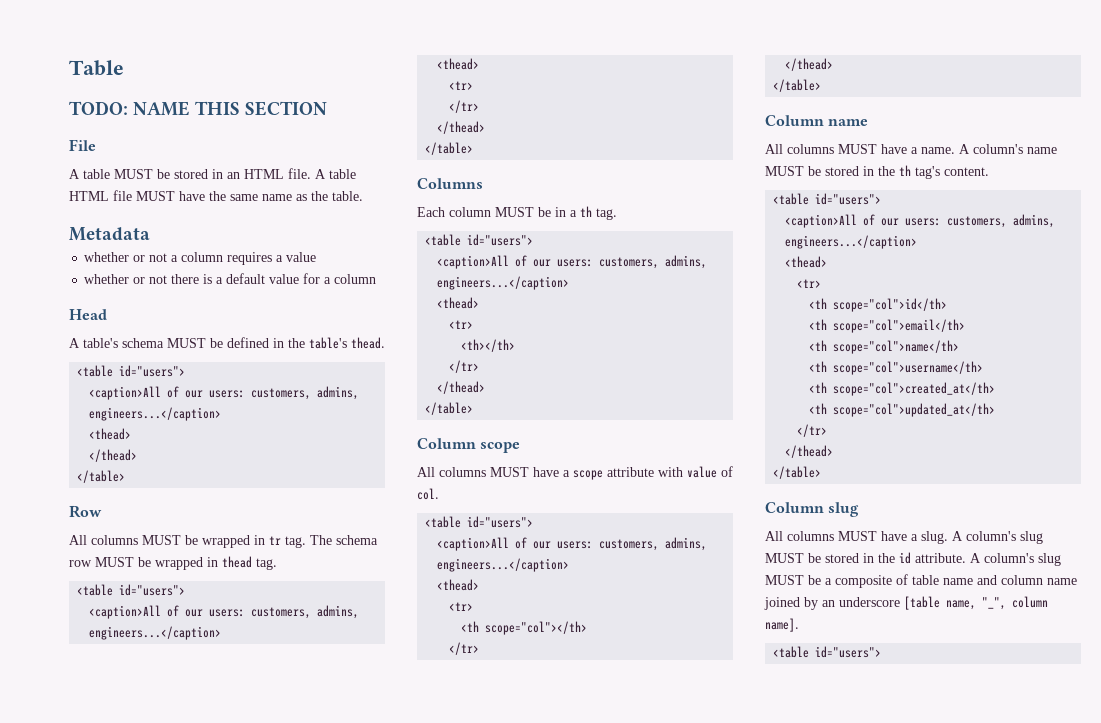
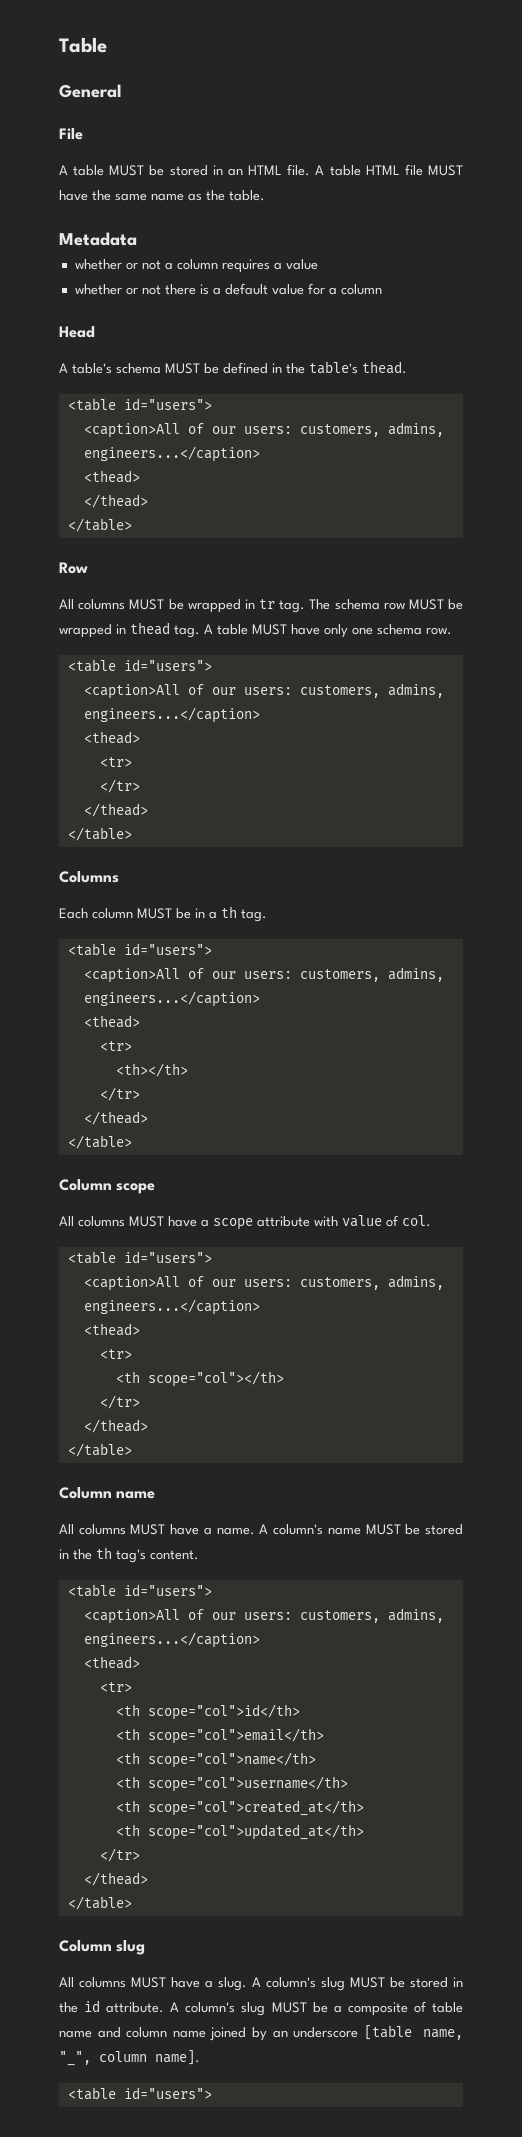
- TODO: NAME THIS SECTION
+ General
+ A table MUST have only one schema row.

